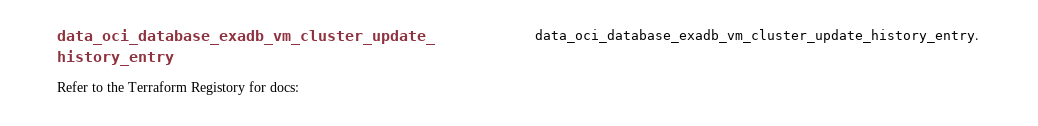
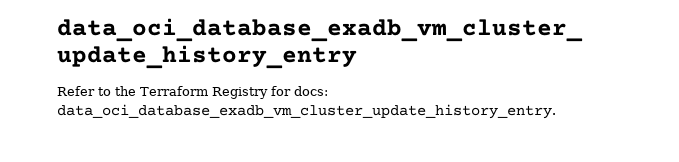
- Refer to the Terraform Registory for docs: data_oci_database_exadb_vm_cluster_update_history_entry.
+ Refer to the Terraform Registry for docs: data_oci_database_exadb_vm_cluster_update_history_entry.

